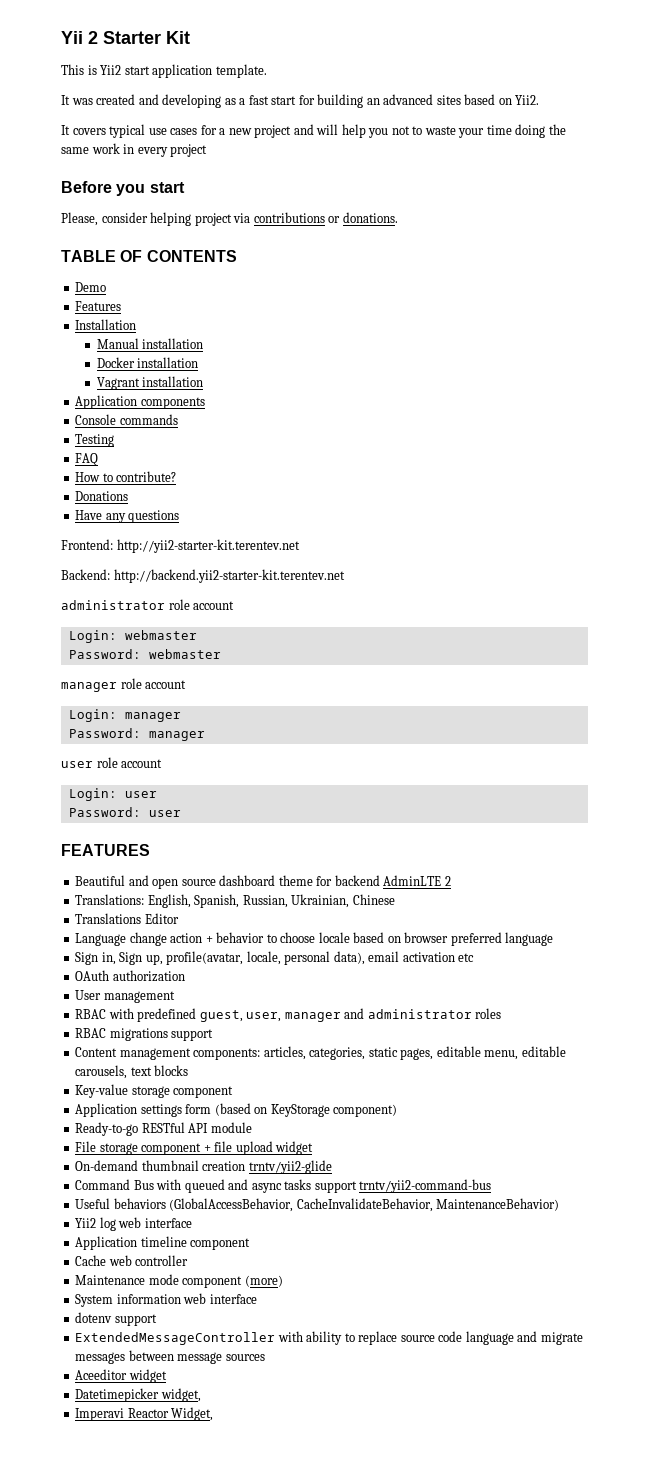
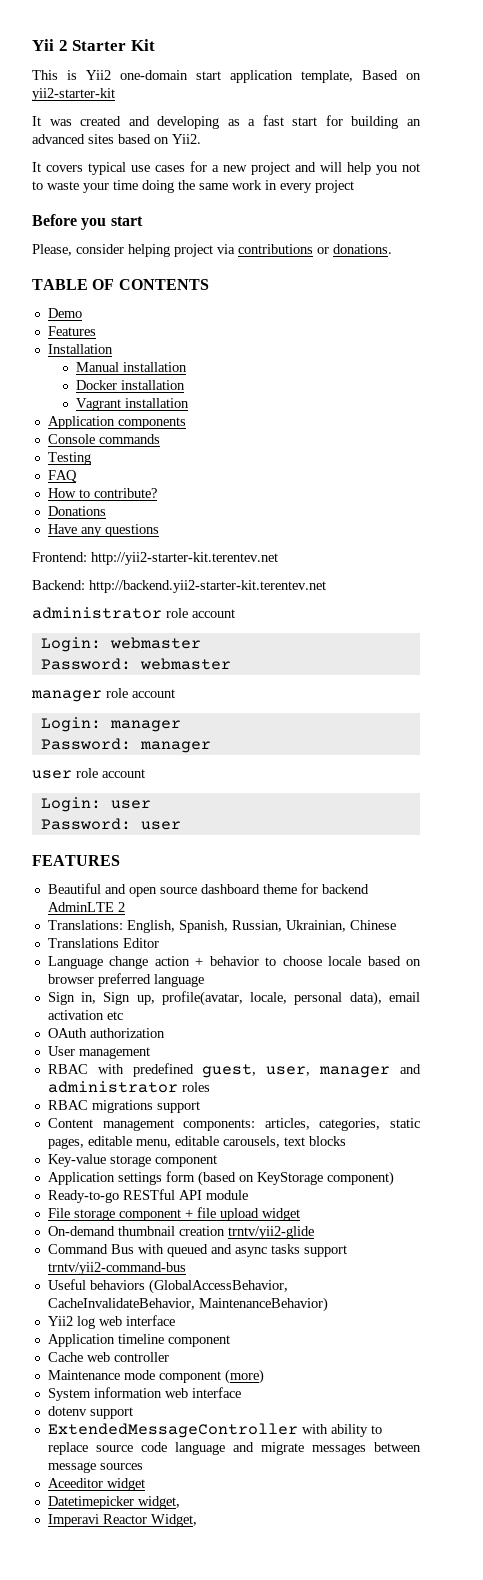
- This is Yii2 start application template.
+ This is Yii2 one-domain start application template, Based on yii2-starter-kit

